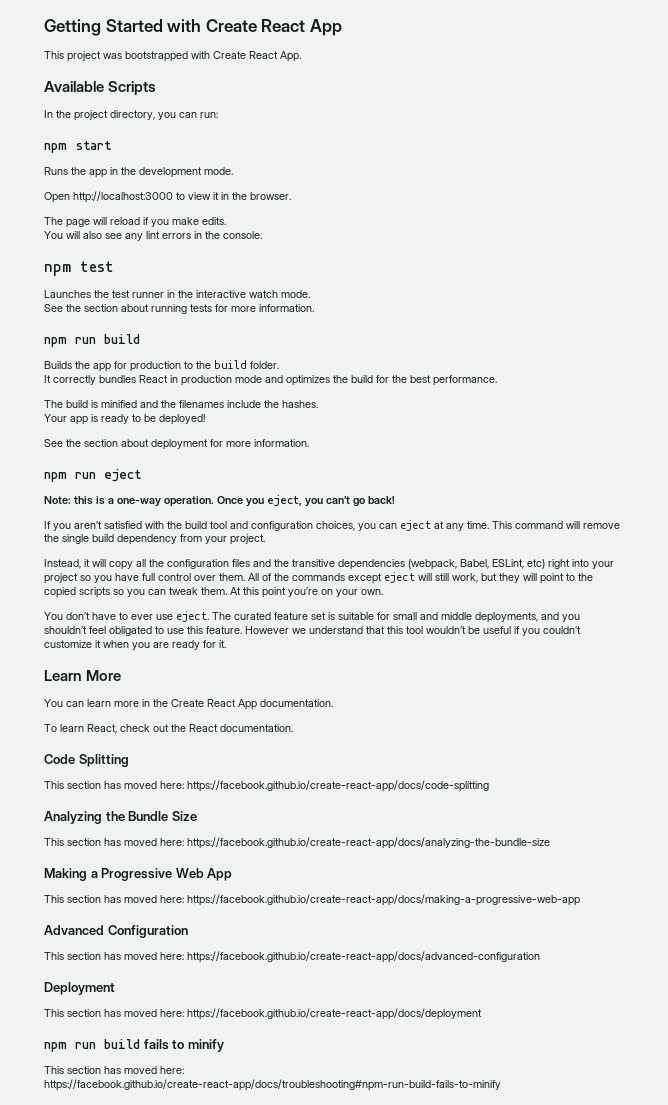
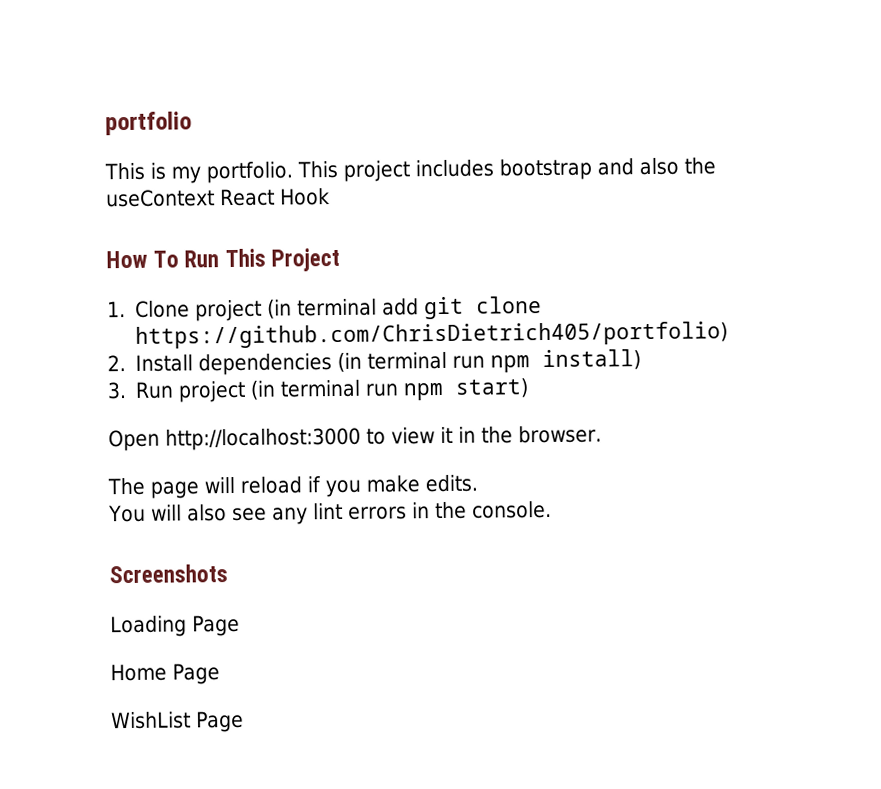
- Getting Started with Create React App
- This project was bootstrapped with Create React App.
- Available Scripts
- In the project directory, you can run:
- npm start
- Runs the app in the development mode.
+ portfolio
+ This is my portfolio. This project includes bootstrap and also the useContext React Hook
+ How To Run This Project
+ 1. Clone project (in terminal add git clone https://github.com/ChrisDietrich405/portfolio)
+ 2. Install dependencies (in terminal run npm install)
+ 3. Run project (in terminal run npm start)
- npm test
- Launches the test runner in the interactive watch mode.
- See the section about running tests for more information.
- npm run build
- Builds the app for production to the build folder.
- It correctly bundles React in production mode and optimizes the build for the best performance.
- The build is minified and the filenames include the hashes.
- Your app is ready to be deployed!
- See the section about deployment for more information.
- npm run eject
- Note: this is a one-way operation. Once you eject, you can’t go back!
- If you aren’t satisfied with the build tool and configuration choices, you can eject at any time. This command will remove the single build dependency from your project.
- Instead, it will copy all the configuration files and the transitive dependencies (webpack, Babel, ESLint, etc) right into your project so you have full control over them. All of the commands except eject will still work, but they will point to the copied scripts so you can tweak them. At this point you’re on your own.
- You don’t have to ever use eject. The curated feature set is suitable for small and middle deployments, and you shouldn’t feel obligated to use this feature. However we understand that this tool wouldn’t be useful if you couldn’t customize it when you are ready for it.
- Learn More
- You can learn more in the Create React App documentation.
- To learn React, check out the React documentation.
- Code Splitting
- This section has moved here: https://facebook.github.io/create-react-app/docs/code-splitting
- Analyzing the Bundle Size
- This section has moved here: https://facebook.github.io/create-react-app/docs/analyzing-the-bundle-size
- Making a Progressive Web App
- This section has moved here: https://facebook.github.io/create-react-app/docs/making-a-progressive-web-app
- Advanced Configuration
- This section has moved here: https://facebook.github.io/create-react-app/docs/advanced-configuration
- Deployment
- This section has moved here: https://facebook.github.io/create-react-app/docs/deployment
- npm run build fails to minify
- This section has moved here: https://facebook.github.io/create-react-app/docs/troubleshooting#npm-run-build-fails-to-minify
+ Screenshots
+ Loading Page
+ Home Page
+ WishList Page

